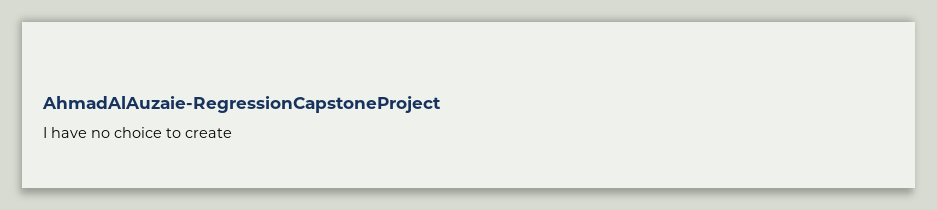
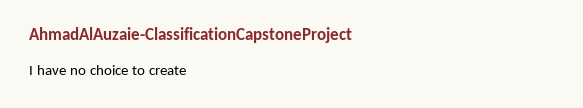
- AhmadAlAuzaie-RegressionCapstoneProject
+ AhmadAlAuzaie-ClassificationCapstoneProject

